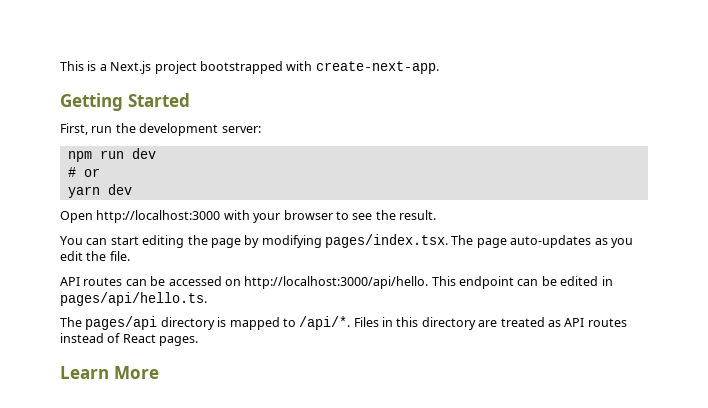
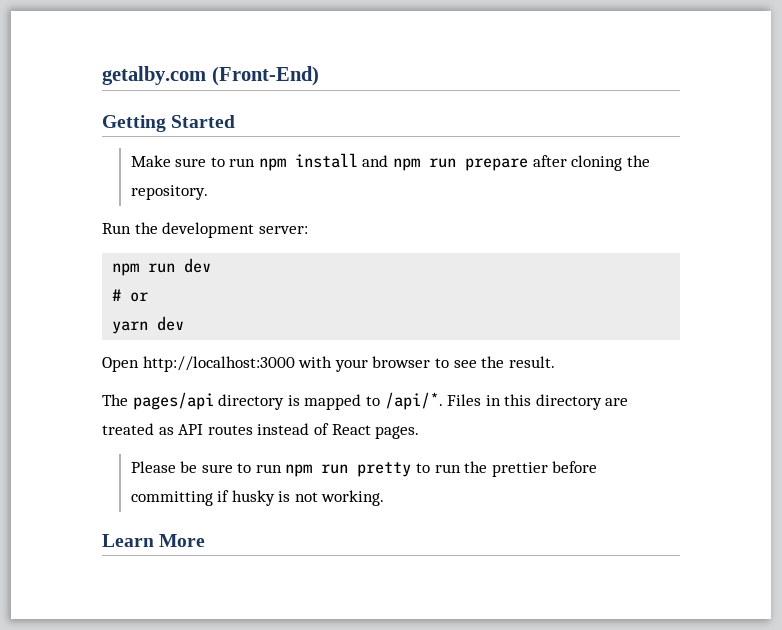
- This is a Next.js project bootstrapped with create-next-app.
+ getalby.com (Front-End)
  Getting Started
- First, run the development server:
+ Make sure to run npm install and npm run prepare after cloning the repository.
+ Run the development server:
- You can start editing the page by modifying pages/index.tsx. The page auto-updates as you edit the file.
- API routes can be accessed on http://localhost:3000/api/hello. This endpoint can be edited in pages/api/hello.ts.
+ Please be sure to run npm run pretty to run the prettier before committing if husky is not working.

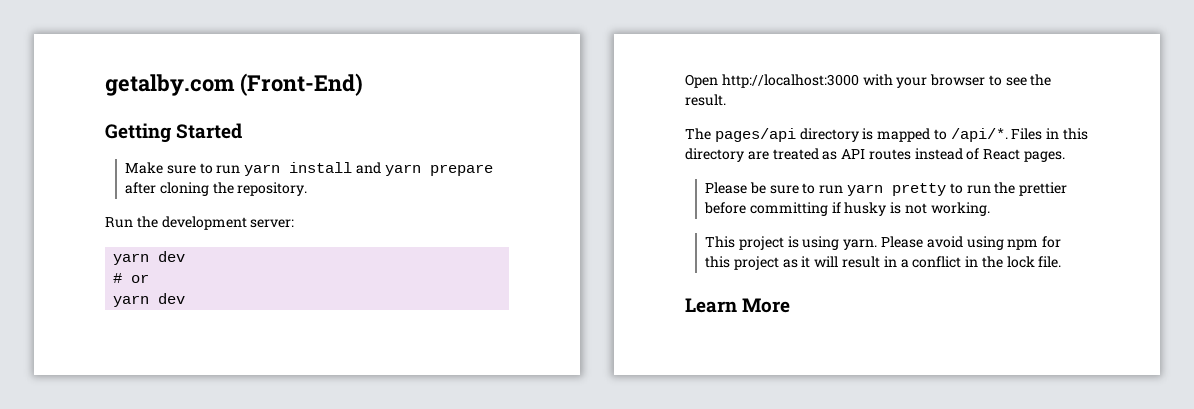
- Make sure to run npm install and npm run prepare after cloning the repository.
+ Make sure to run yarn install and yarn prepare after cloning the repository.
  Run the development server:
- npm run dev
+ yarn dev
- Please be sure to run npm run pretty to run the prettier before committing if husky is not working.
+ Please be sure to run yarn pretty to run the prettier before committing if husky is not working.
+ This project is using yarn. Please avoid using npm for this project as it will result in a conflict in the lock file.

